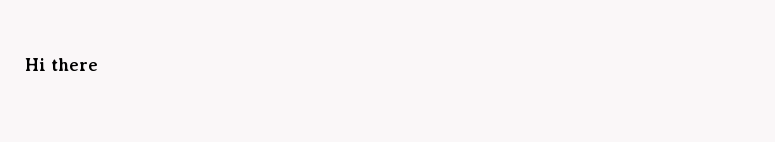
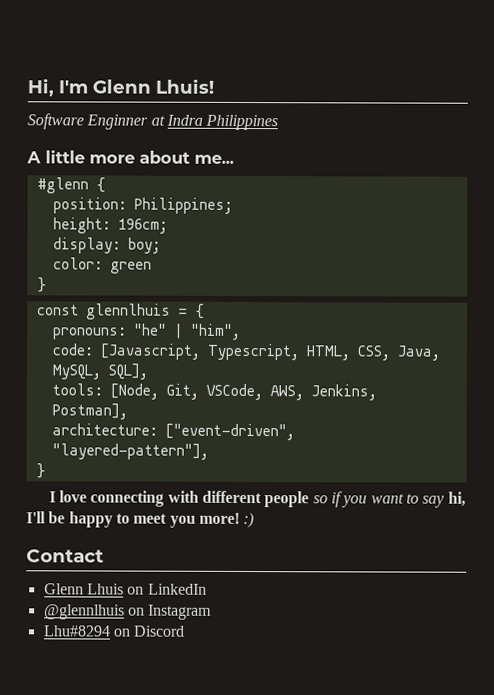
- Hi there
+ Hi, I'm Glenn Lhuis!
+ Software Enginner at Indra Philippines
+ A little more about me...
+ #glenn {
+ position: Philippines;
+ height: 196cm;
+ display: boy;
+ color: green
+ }
+ const glennlhuis = {
+ pronouns: "he" | "him",
+ code: [Javascript, Typescript, HTML, CSS, Java, MySQL, SQL],
+ tools: [Node, Git, VSCode, AWS, Jenkins, Postman],
+ architecture: ["event-driven", "layered-pattern"],
+ }
+ I love connecting with different people so if you want to say hi, I'll be happy to meet you more! :)
+ Contact
+ Glenn Lhuis on LinkedIn
+ @glennlhuis on Instagram
+ Lhu#8294 on Discord

